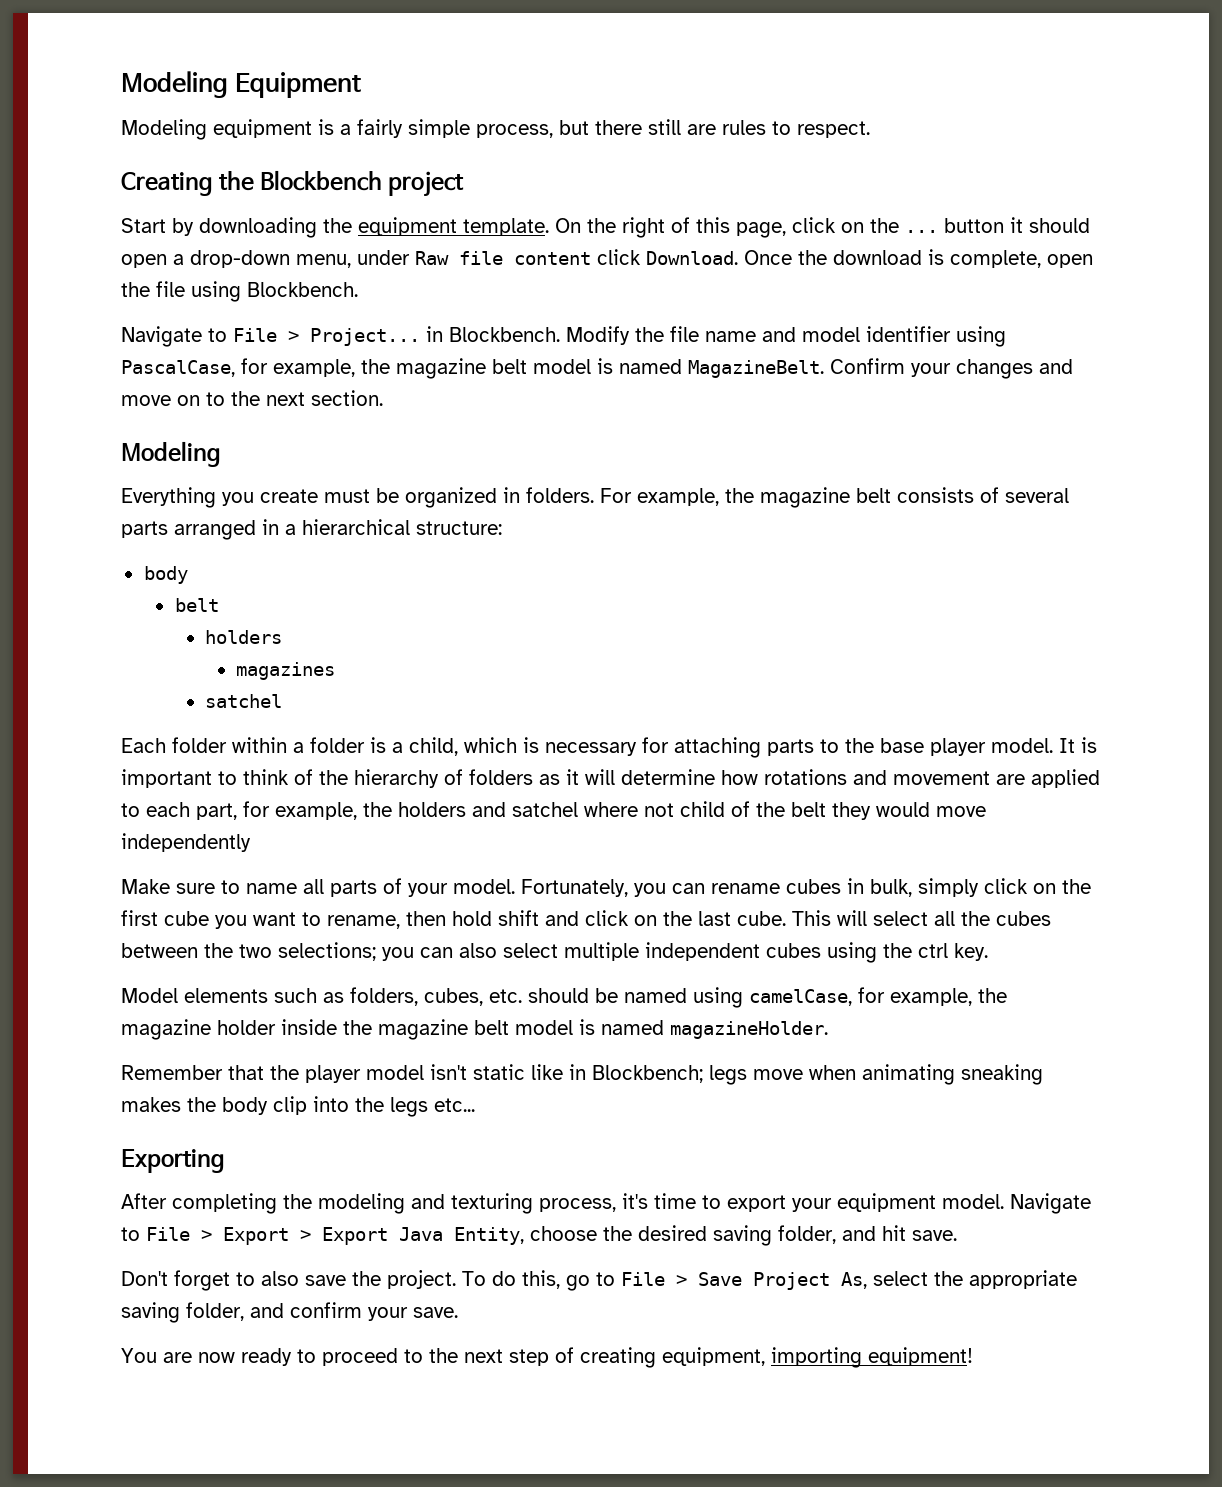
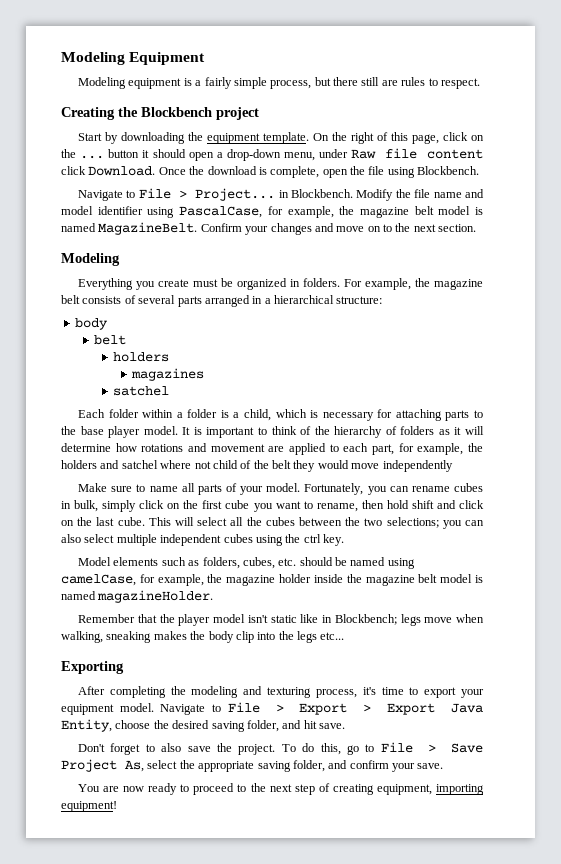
- Remember that the player model isn't static like in Blockbench; legs move when animating sneaking makes the body clip into the legs etc...
+ Remember that the player model isn't static like in Blockbench; legs move when walking, sneaking makes the body clip into the legs etc...

